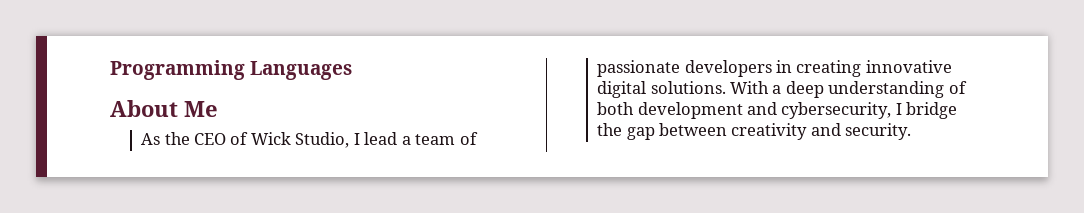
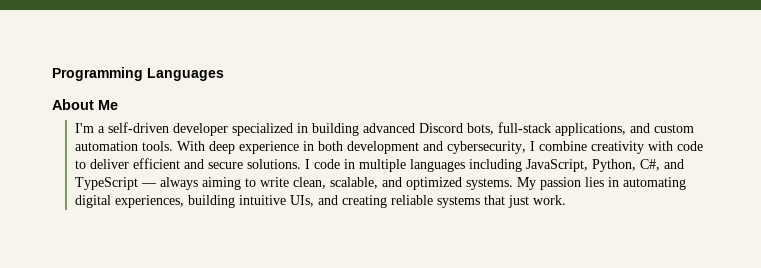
- As the CEO of Wick Studio, I lead a team of passionate developers in creating innovative digital solutions. With a deep understanding of both development and cybersecurity, I bridge the gap between creativity and security.
+ I'm a self-driven developer specialized in building advanced Discord bots, full-stack applications, and custom automation tools. With deep experience in both development and cybersecurity, I combine creativity with code to deliver efficient and secure solutions. I code in multiple languages including JavaScript, Python, C#, and TypeScript — always aiming to write clean, scalable, and optimized systems. My passion lies in automating digital experiences, building intuitive UIs, and creating reliable systems that just work.

